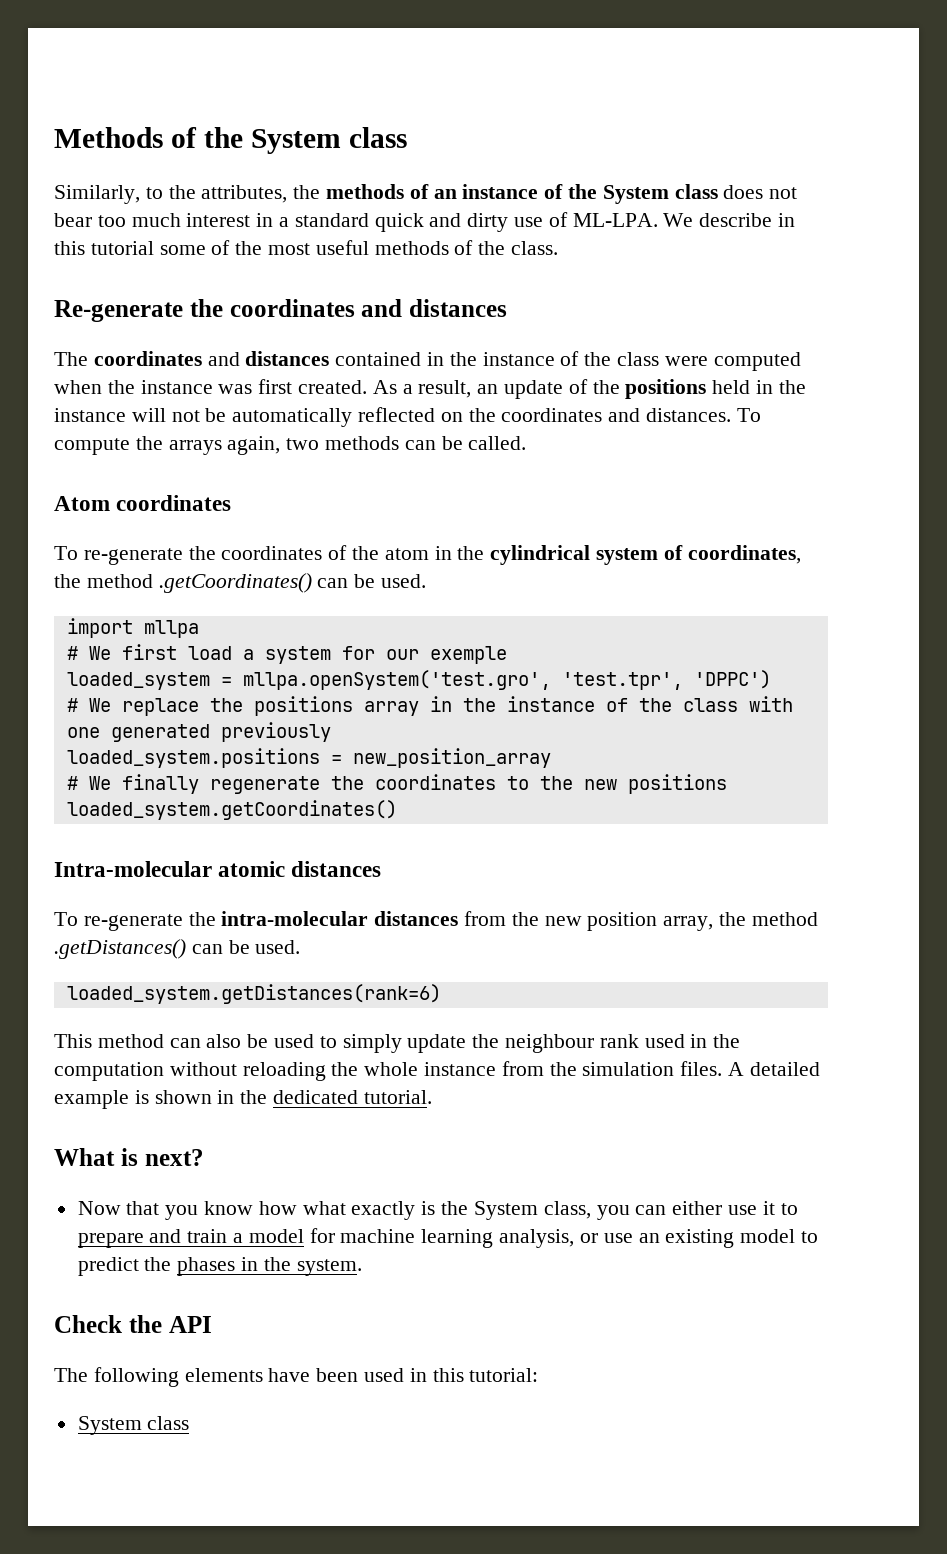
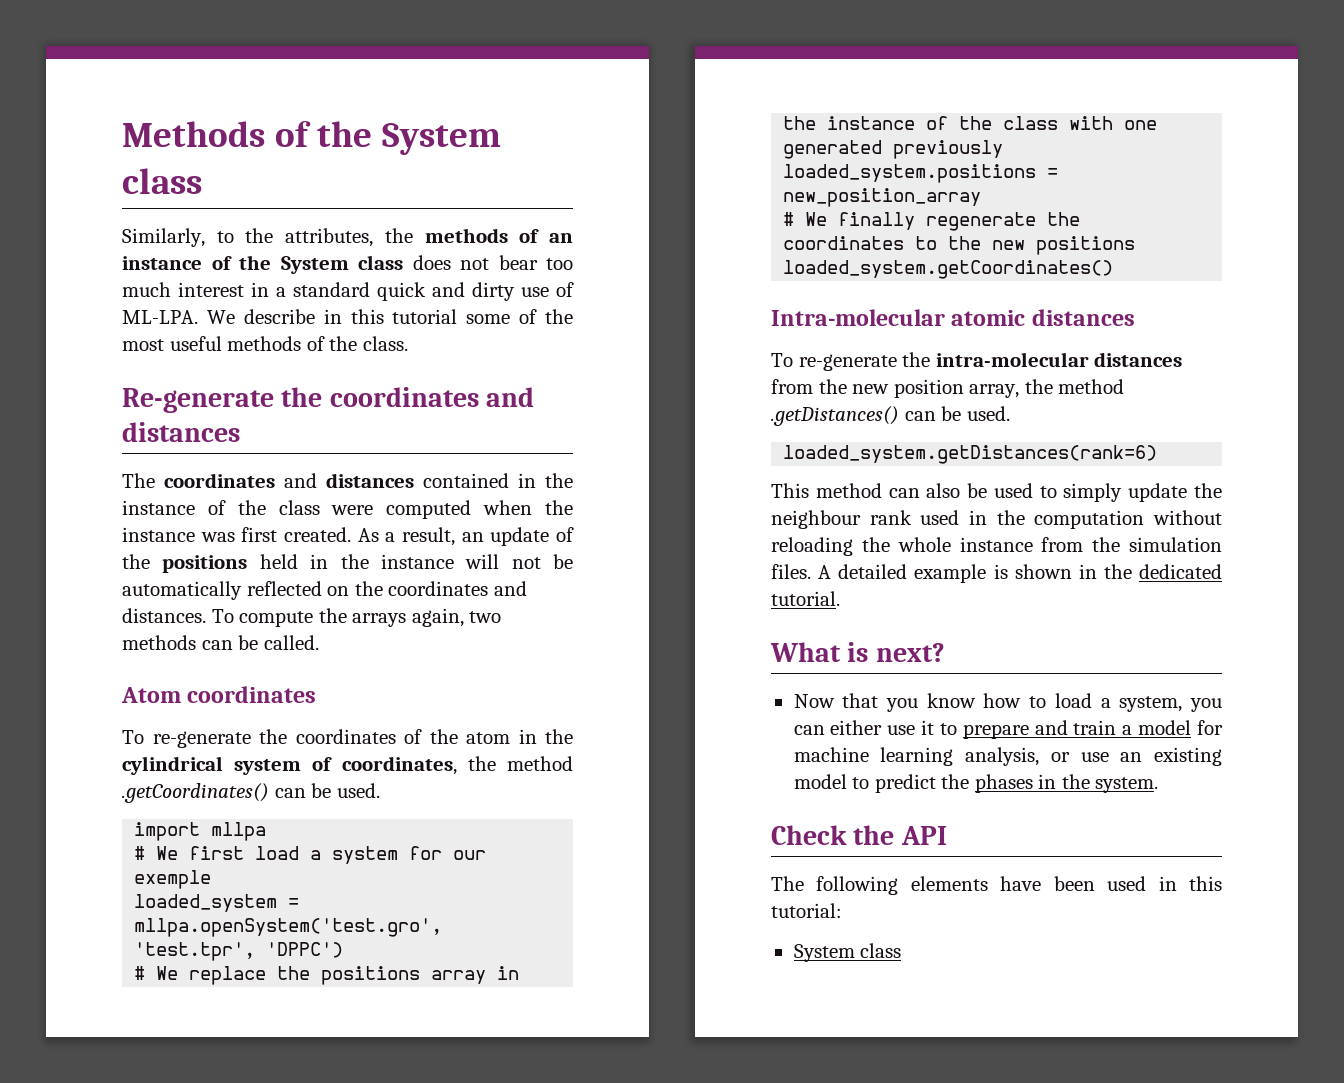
- Now that you know how what exactly is the System class, you can either use it to prepare and train a model for machine learning analysis, or use an existing model to predict the phases in the system.
+ Now that you know how to load a system, you can either use it to prepare and train a model for machine learning analysis, or use an existing model to predict the phases in the system.

